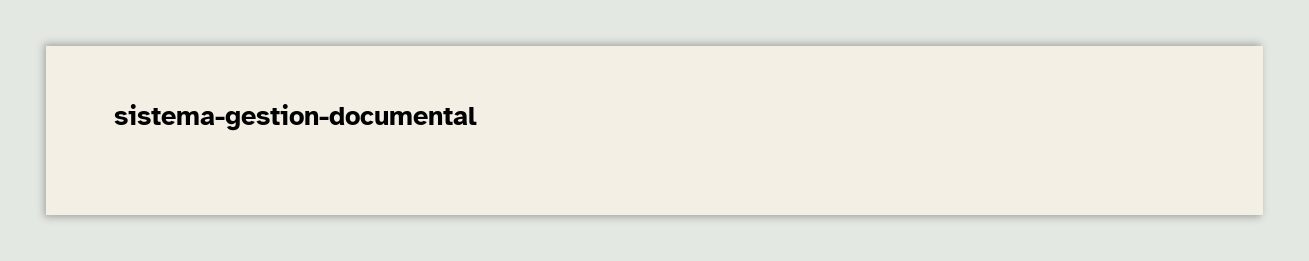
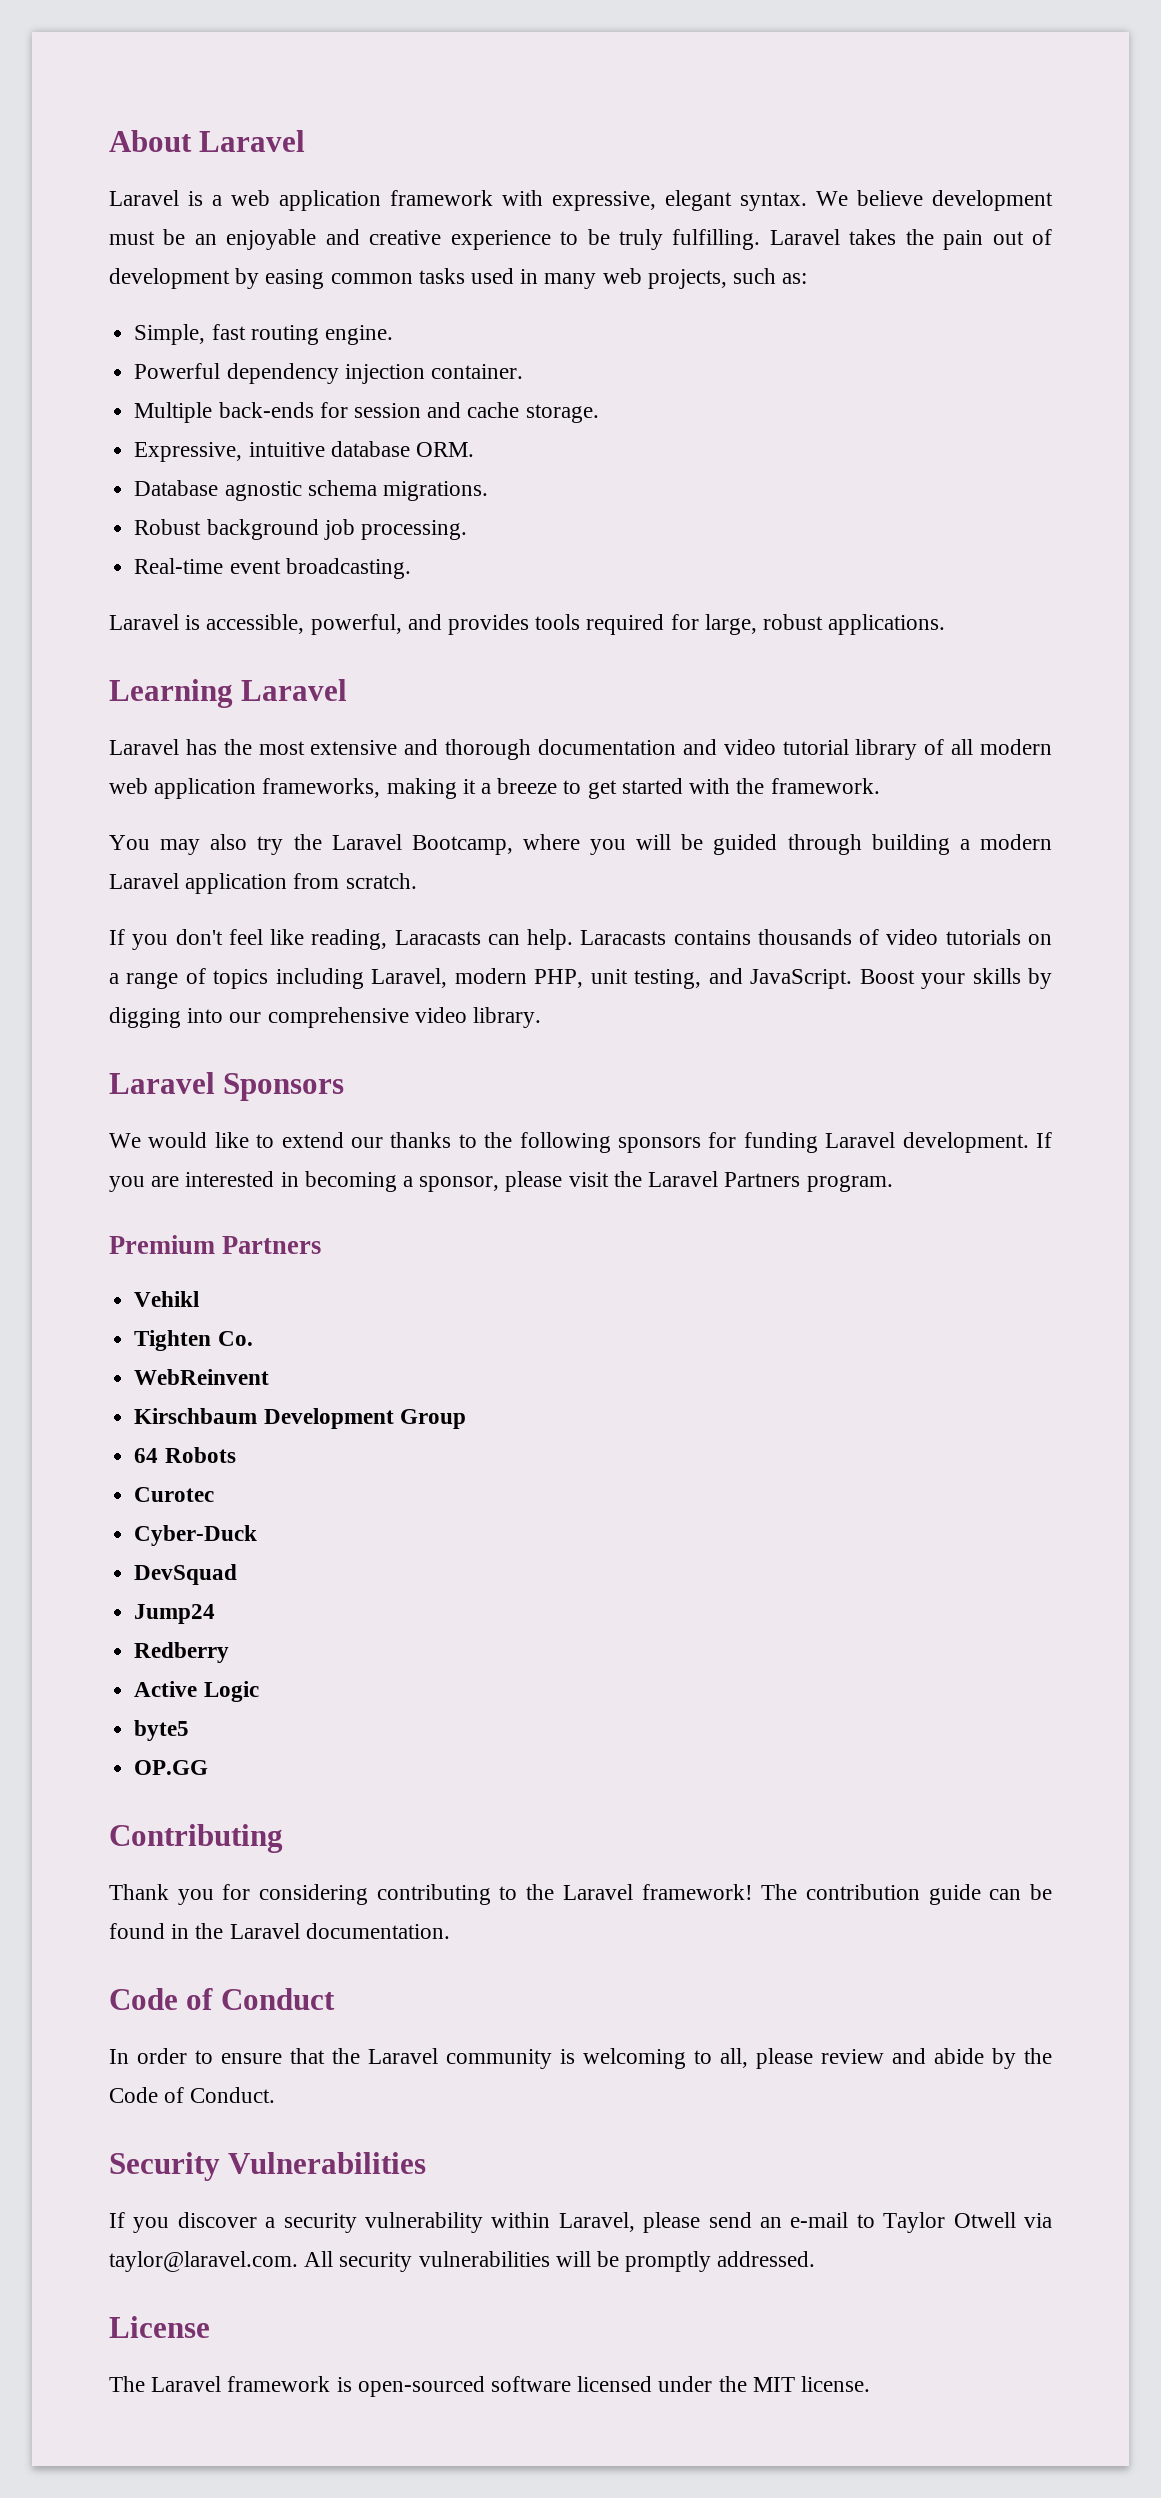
- sistema-gestion-documental
+ About Laravel
+ Laravel is a web application framework with expressive, elegant syntax. We believe development must be an enjoyable and creative experience to be truly fulfilling. Laravel takes the pain out of development by easing common tasks used in many web projects, such as:
+ Simple, fast routing engine.
+ Powerful dependency injection container.
+ Multiple back-ends for session and cache storage.
+ Expressive, intuitive database ORM.
+ Database agnostic schema migrations.
+ Robust background job processing.
+ Real-time event broadcasting.
+ Laravel is accessible, powerful, and provides tools required for large, robust applications.
+ Learning Laravel
+ Laravel has the most extensive and thorough documentation and video tutorial library of all modern web application frameworks, making it a breeze to get started with the framework.
+ You may also try the Laravel Bootcamp, where you will be guided through building a modern Laravel application from scratch.
+ If you don't feel like reading, Laracasts can help. Laracasts contains thousands of video tutorials on a range of topics including Laravel, modern PHP, unit testing, and JavaScript. Boost your skills by digging into our comprehensive video library.
+ Laravel Sponsors
+ We would like to extend our thanks to the following sponsors for funding Laravel development. If you are interested in becoming a sponsor, please visit the Laravel Partners program.
+ Premium Partners
+ Vehikl
+ Tighten Co.
+ WebReinvent
+ Kirschbaum Development Group
+ 64 Robots
+ Curotec
+ Cyber-Duck
+ DevSquad
+ Jump24
+ Redberry
+ Active Logic
+ byte5
+ OP.GG
+ Contributing
+ Thank you for considering contributing to the Laravel framework! The contribution guide can be found in the Laravel documentation.
+ Code of Conduct
+ In order to ensure that the Laravel community is welcoming to all, please review and abide by the Code of Conduct.
+ Security Vulnerabilities
+ If you discover a security vulnerability within Laravel, please send an e-mail to Taylor Otwell via taylor@laravel.com. All security vulnerabilities will be promptly addressed.
+ License
+ The Laravel framework is open-sourced software licensed under the MIT license.

